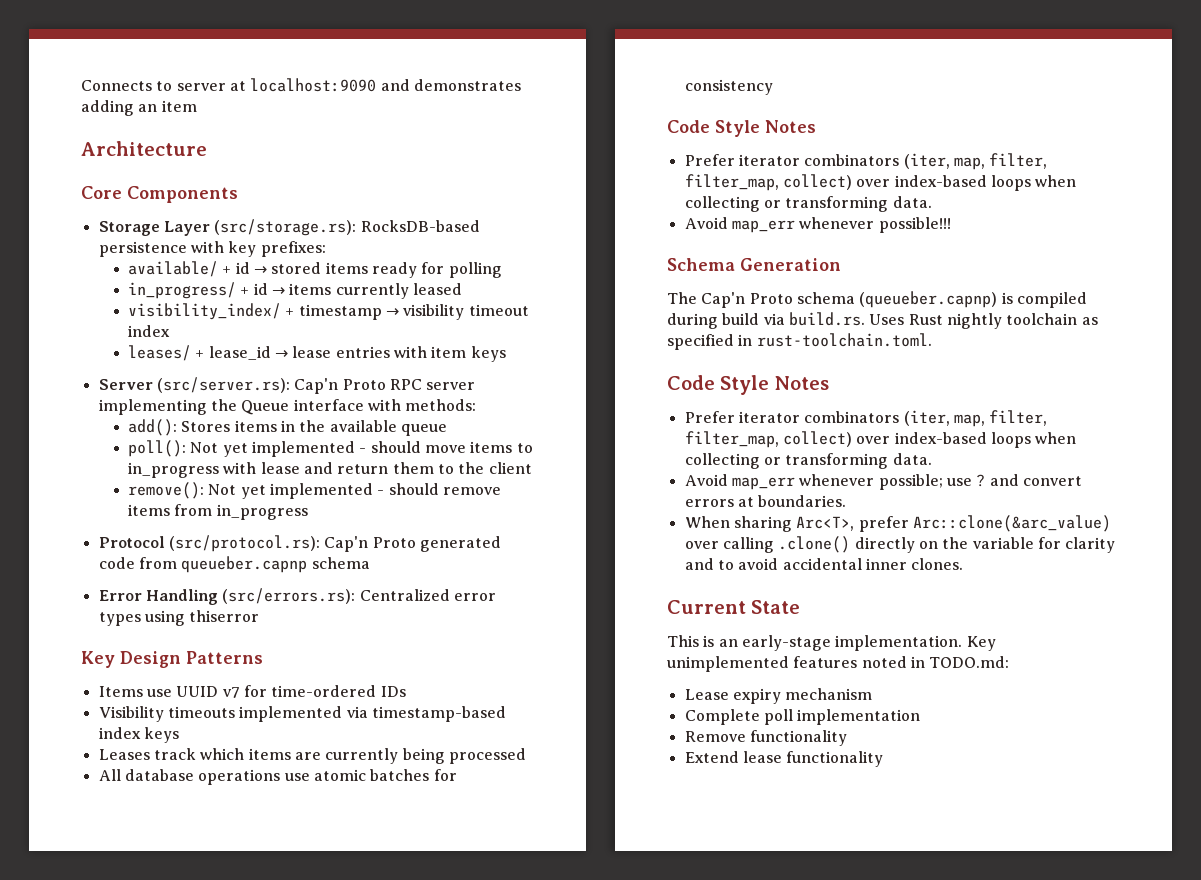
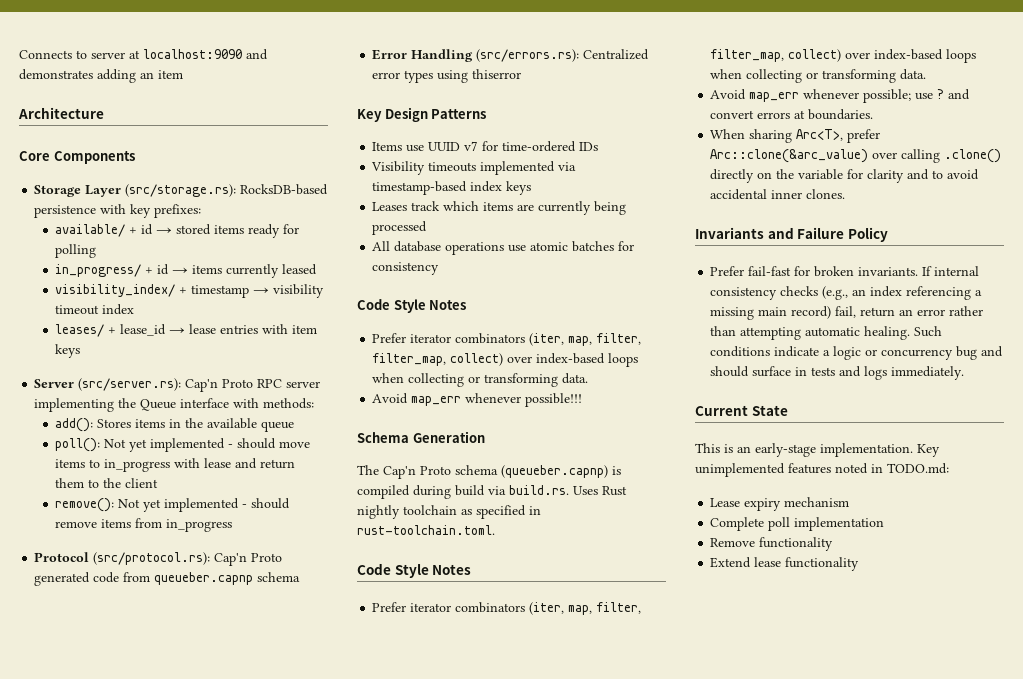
+ Invariants and Failure Policy
+ Prefer fail-fast for broken invariants. If internal consistency checks (e.g., an index referencing a missing main record) fail, return an error rather than attempting automatic healing. Such conditions indicate a logic or concurrency bug and should surface in tests and logs immediately.

